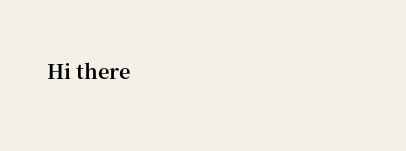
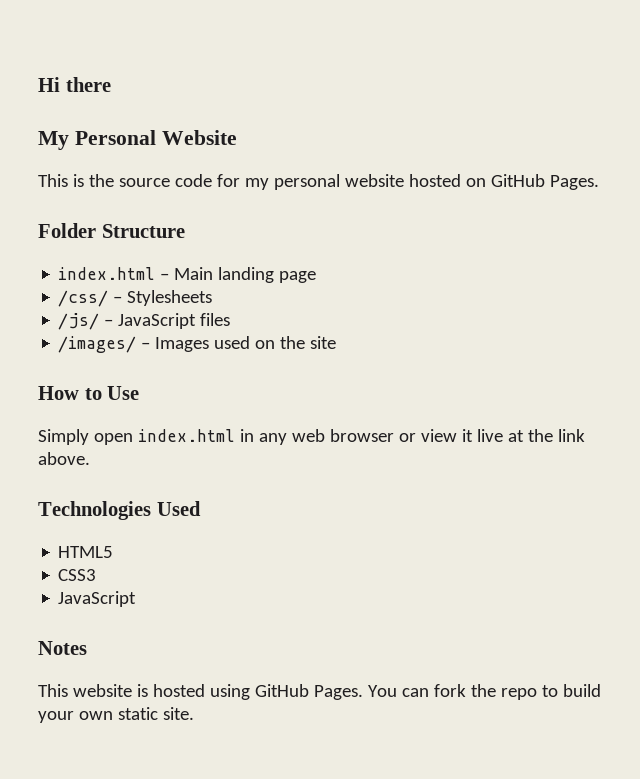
+ My Personal Website
+ This is the source code for my personal website hosted on GitHub Pages.
+ Folder Structure
+ index.html – Main landing page
+ /css/ – Stylesheets
+ /js/ – JavaScript files
+ /images/ – Images used on the site
+ How to Use
+ Simply open index.html in any web browser or view it live at the link above.
+ Technologies Used
+ HTML5
+ CSS3
+ JavaScript
+ Notes
+ This website is hosted using GitHub Pages. You can fork the repo to build your own static site.

